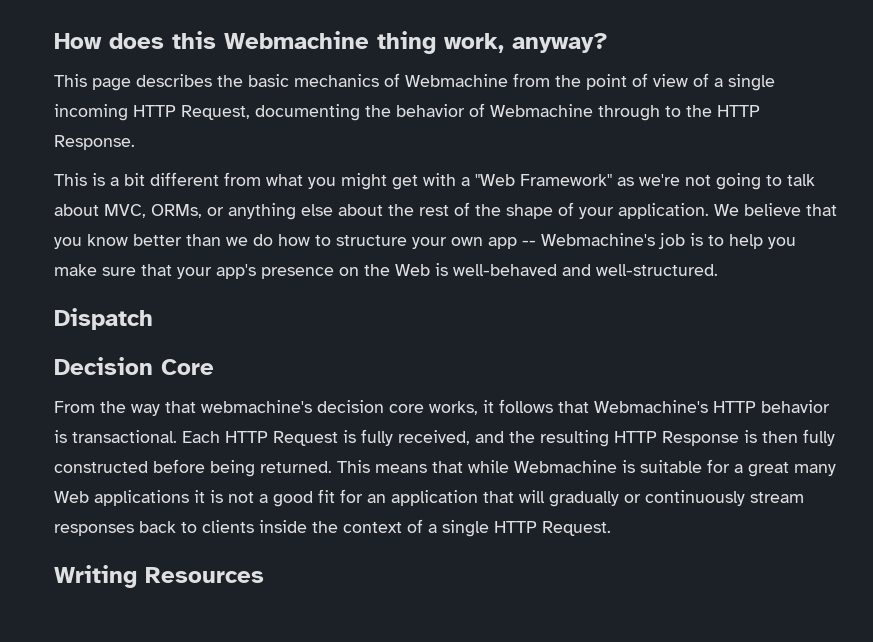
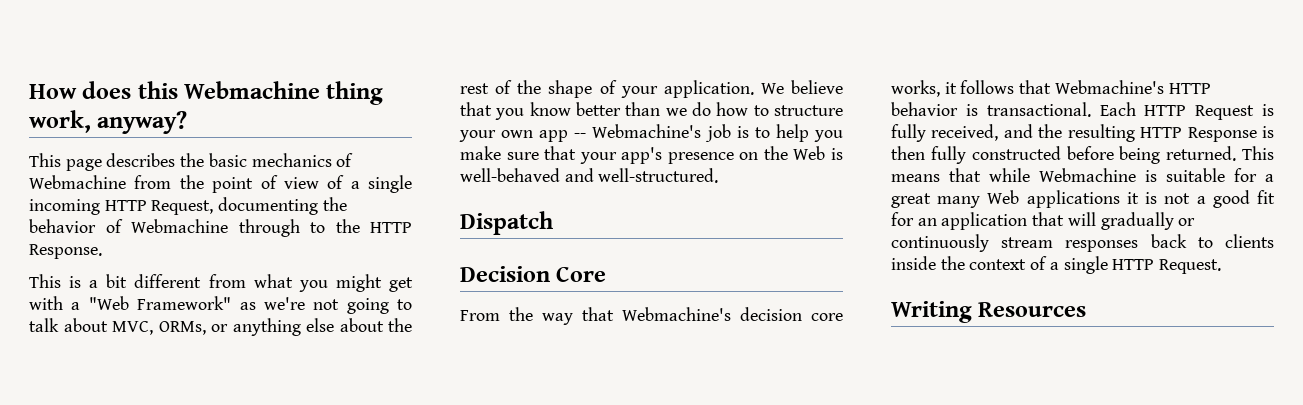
- From the way that webmachine's decision core works, it follows that Webmachine's HTTP behavior is transactional.
+ From the way that Webmachine's decision core works, it follows that Webmachine's HTTP behavior is transactional.

